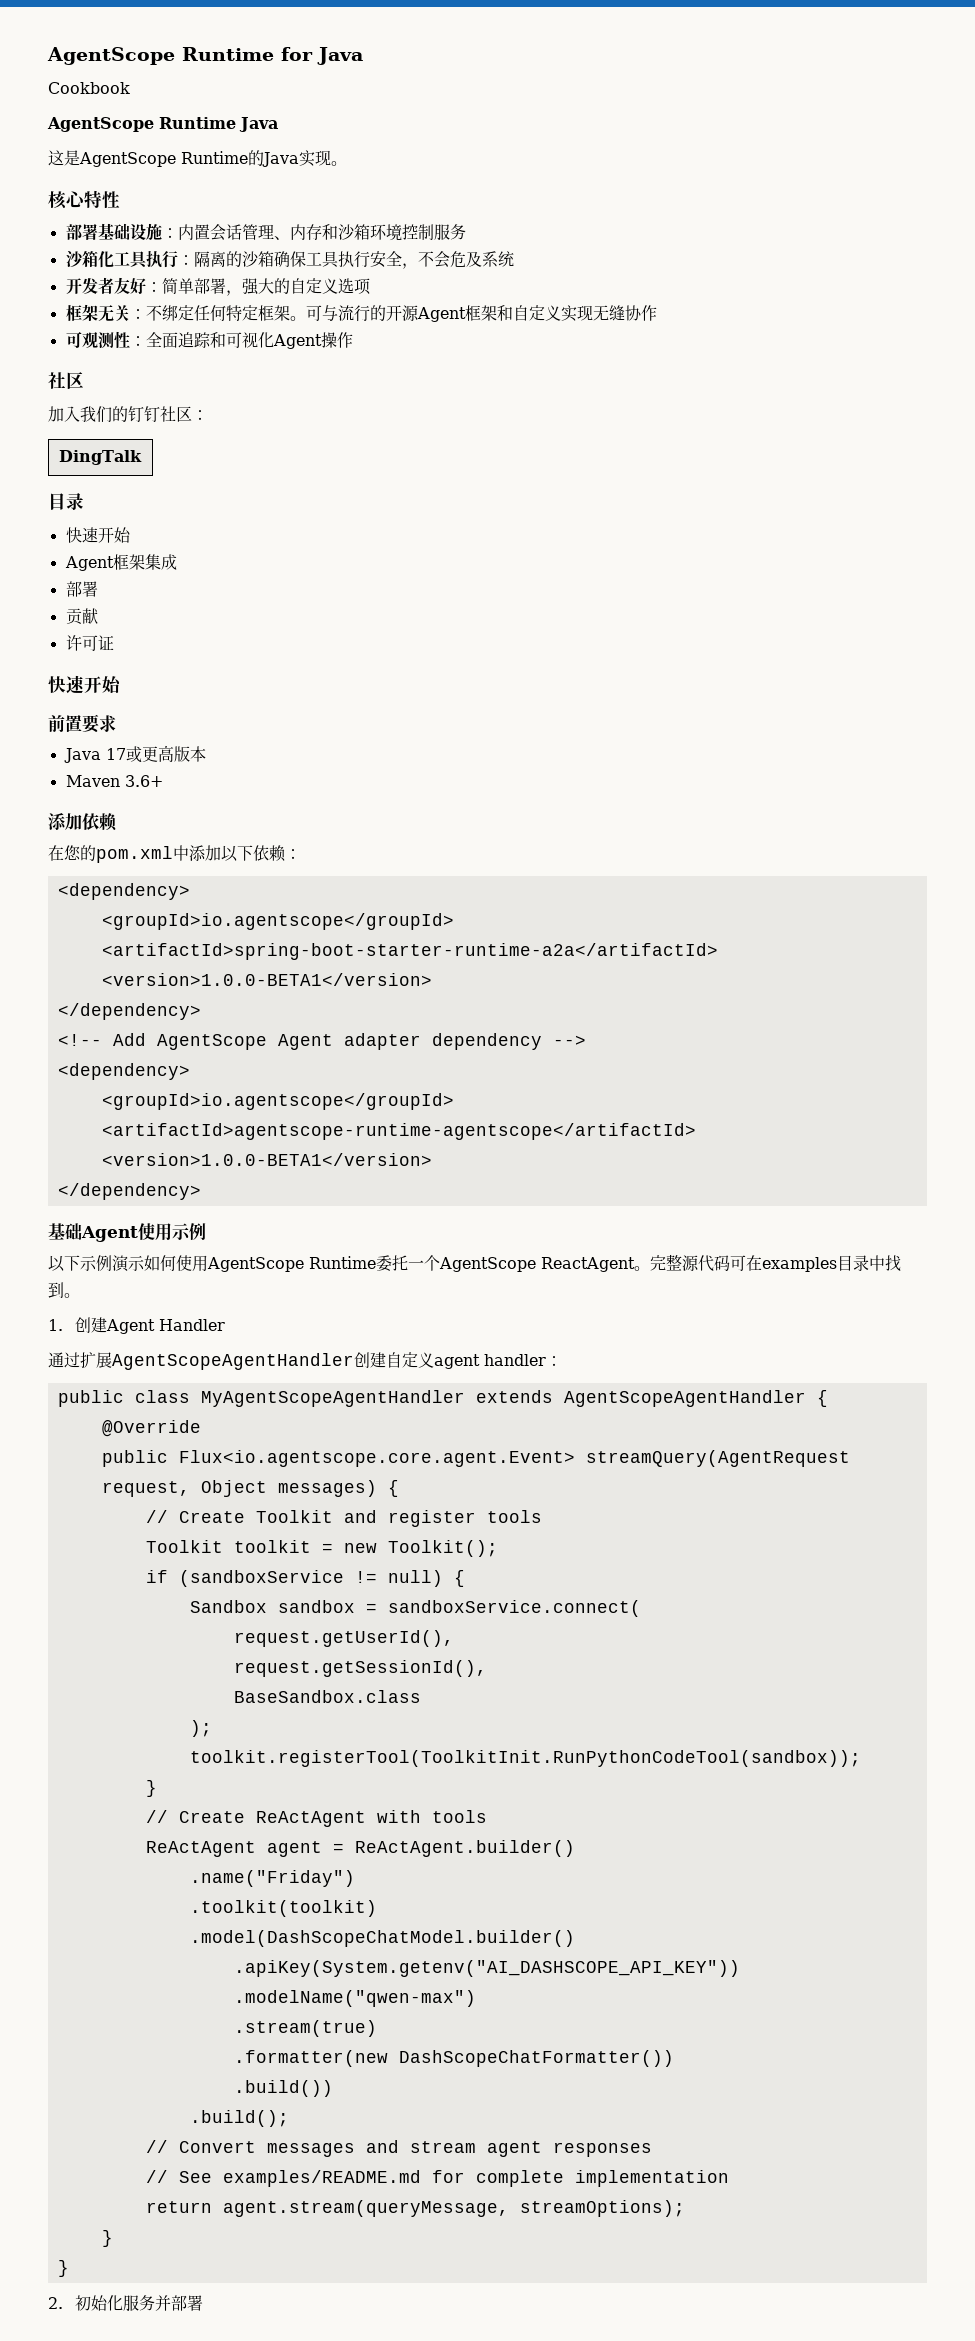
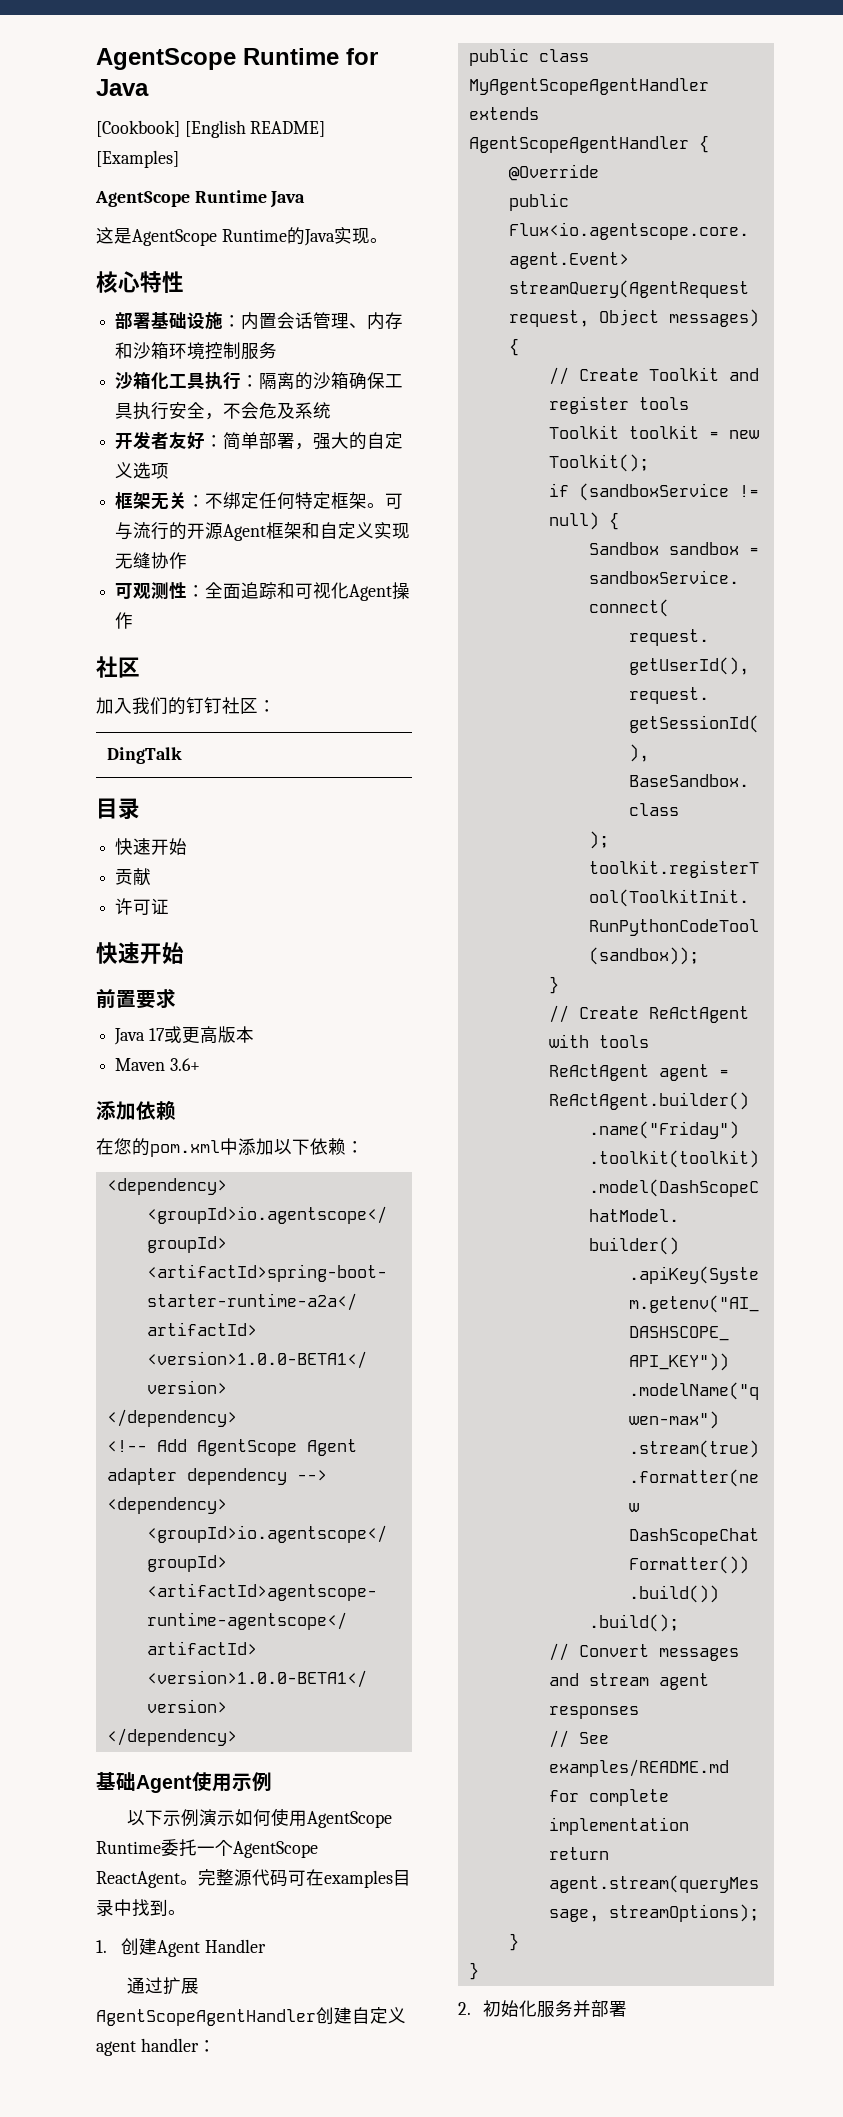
- Cookbook
+ [Cookbook] [English README] [Examples]
- Agent框架集成
- 部署

